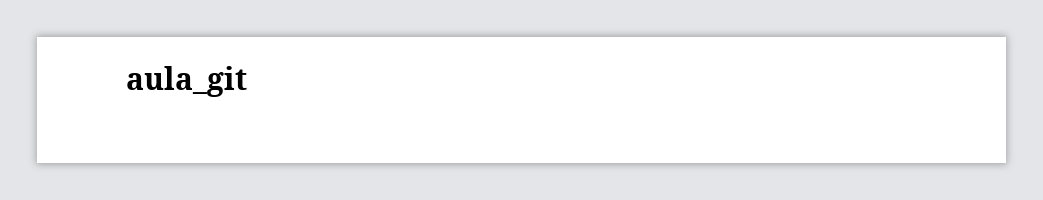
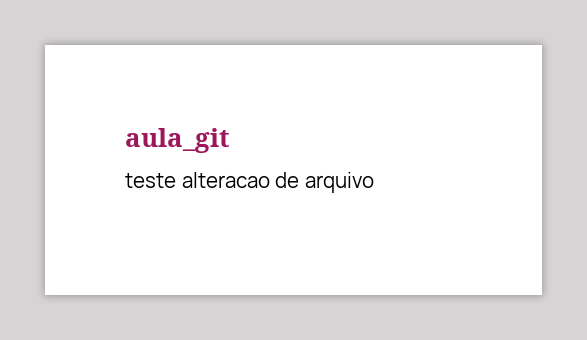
+ teste alteracao de arquivo

